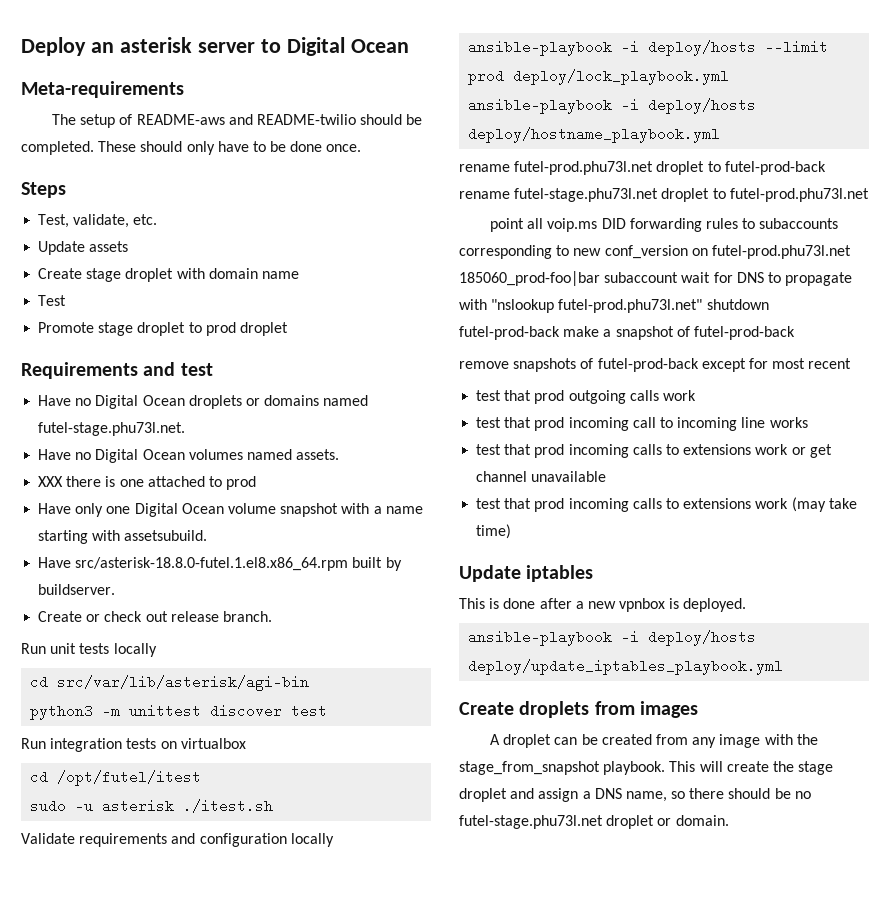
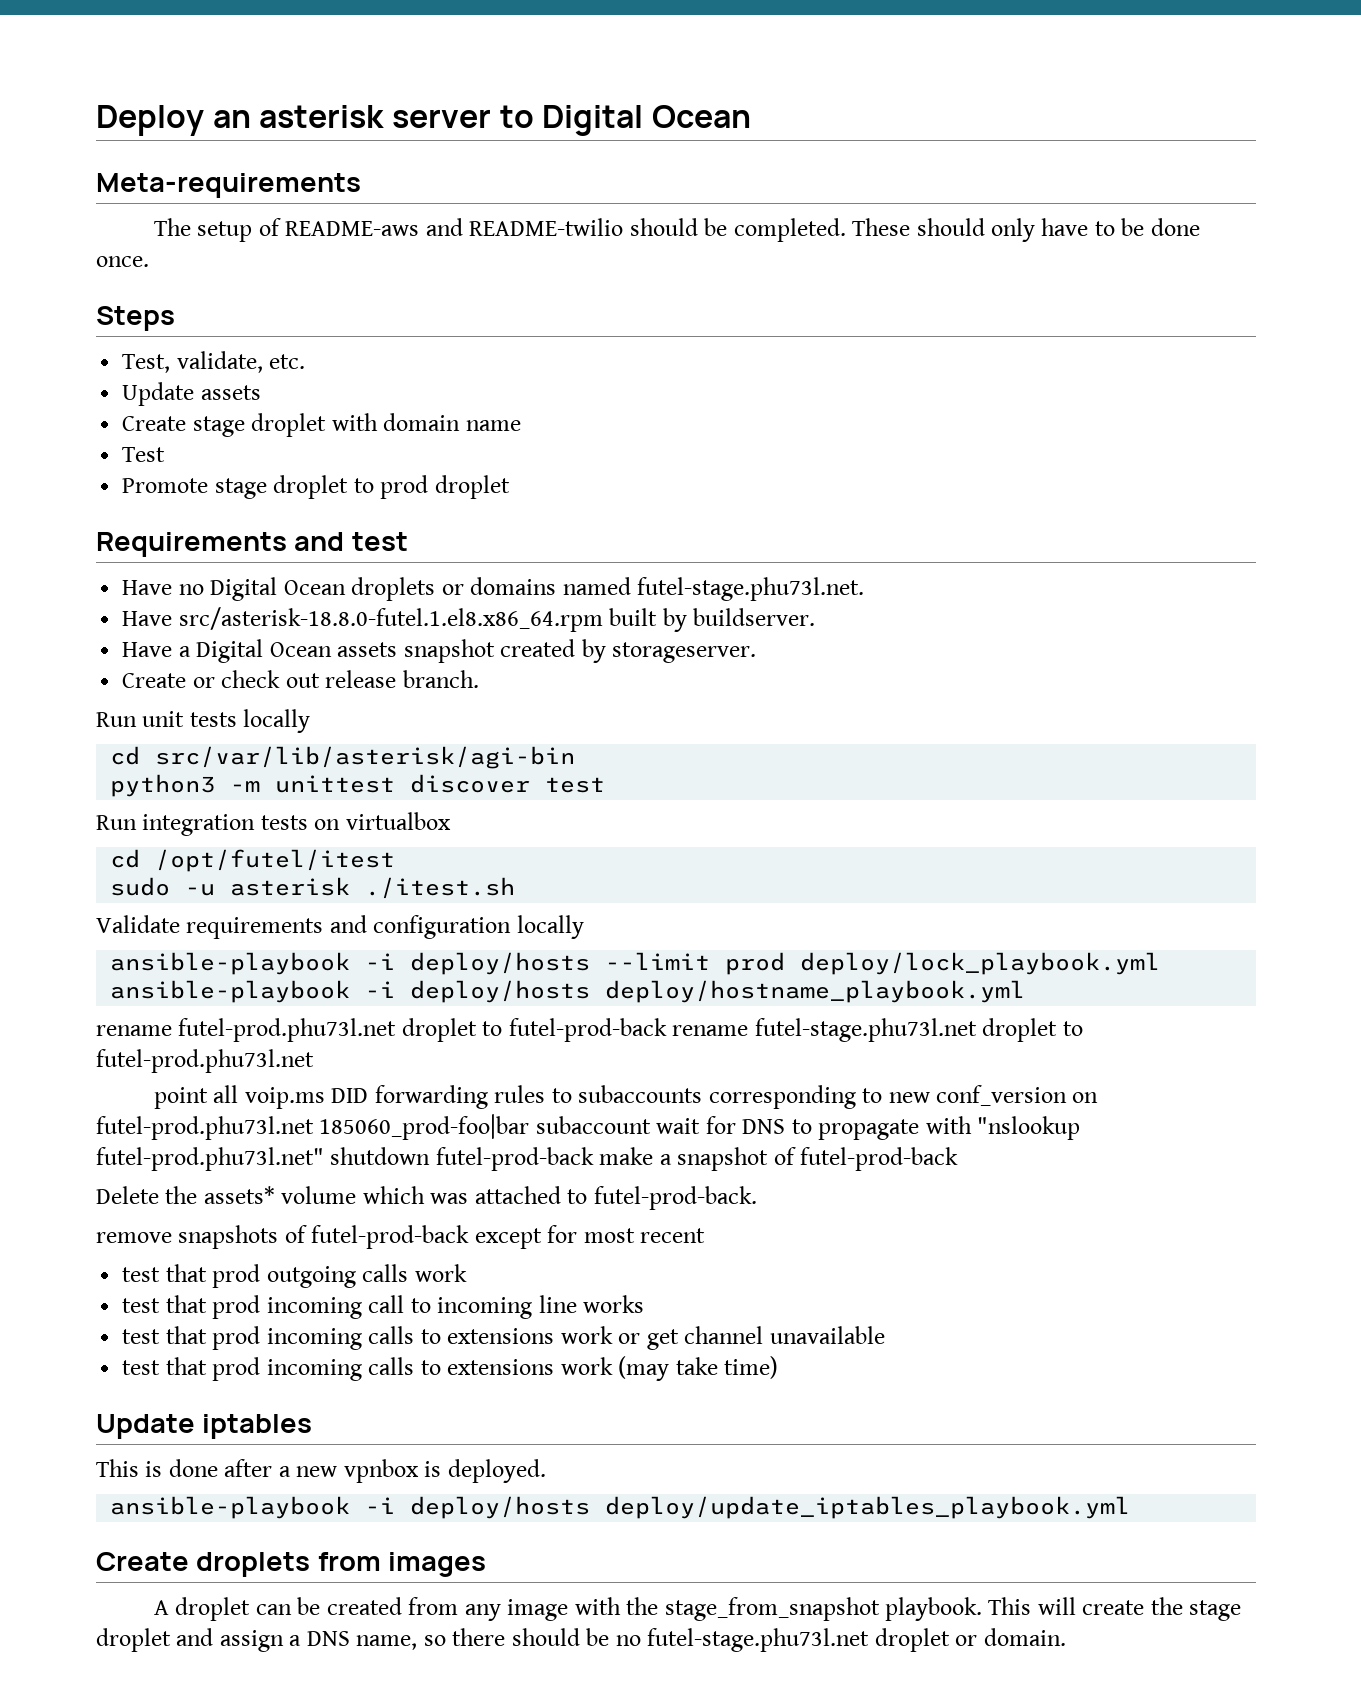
- Have no Digital Ocean volumes named assets.
- XXX there is one attached to prod
- Have only one Digital Ocean volume snapshot with a name starting with assetsubuild.
+ Have a Digital Ocean assets snapshot created by storageserver.
+ Delete the assets* volume which was attached to futel-prod-back.

